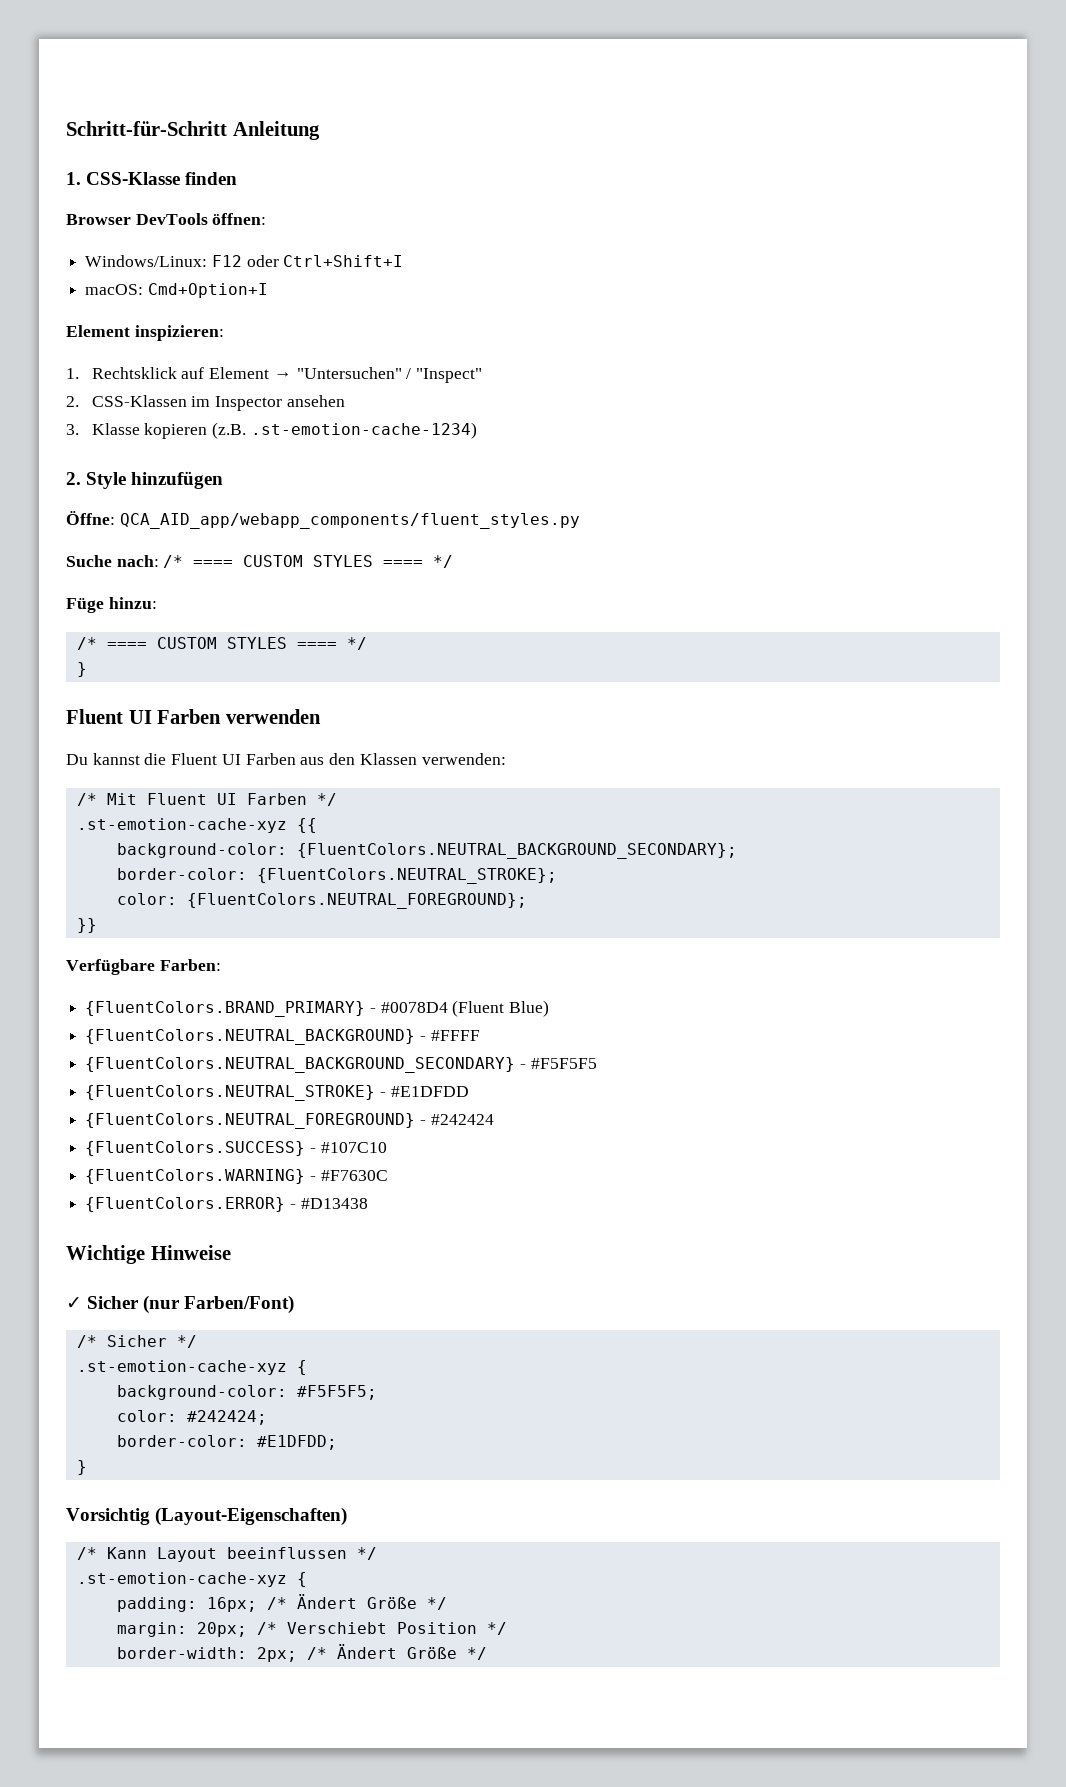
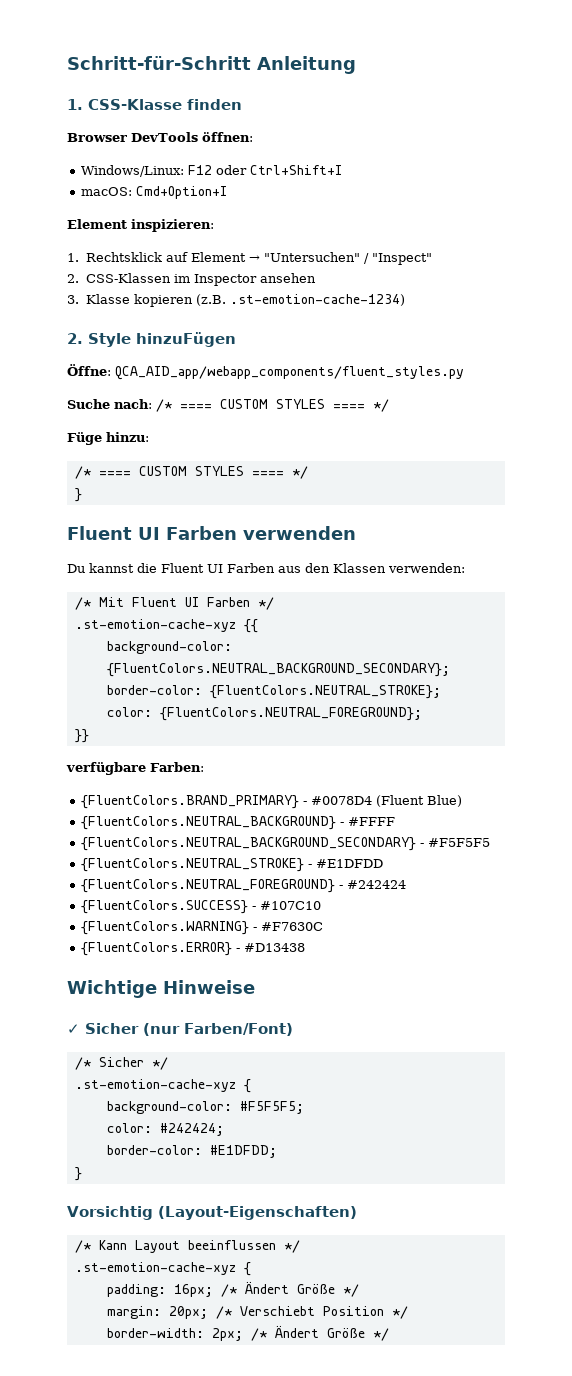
- 2. Style hinzufügen
+ 2. Style hinzuFügen
- Verfügbare Farben:
+ verfügbare Farben:

